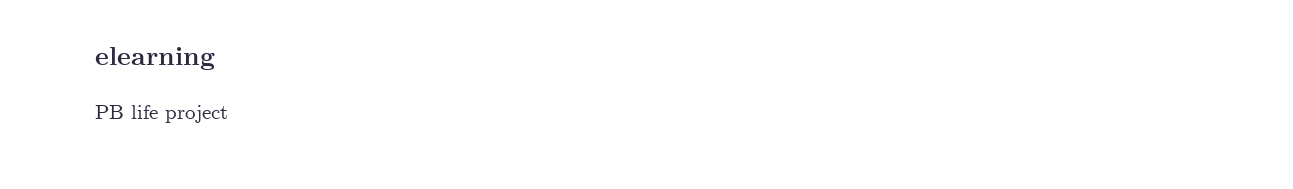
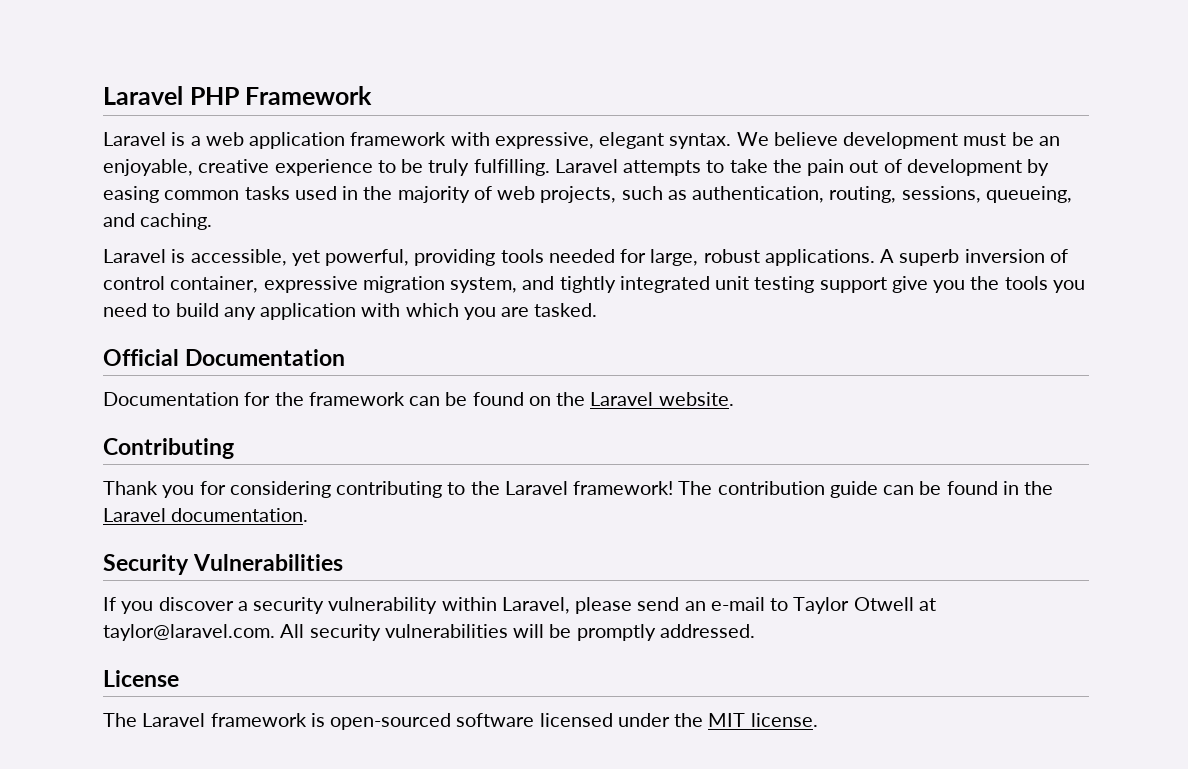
- elearning
- PB life project
+ Laravel PHP Framework
+ Laravel is a web application framework with expressive, elegant syntax. We believe development must be an enjoyable, creative experience to be truly fulfilling. Laravel attempts to take the pain out of development by easing common tasks used in the majority of web projects, such as authentication, routing, sessions, queueing, and caching.
+ Laravel is accessible, yet powerful, providing tools needed for large, robust applications. A superb inversion of control container, expressive migration system, and tightly integrated unit testing support give you the tools you need to build any application with which you are tasked.
+ Official Documentation
+ Documentation for the framework can be found on the Laravel website.
+ Contributing
+ Thank you for considering contributing to the Laravel framework! The contribution guide can be found in the Laravel documentation.
+ Security Vulnerabilities
+ If you discover a security vulnerability within Laravel, please send an e-mail to Taylor Otwell at taylor@laravel.com. All security vulnerabilities will be promptly addressed.
+ License
+ The Laravel framework is open-sourced software licensed under the MIT license.

